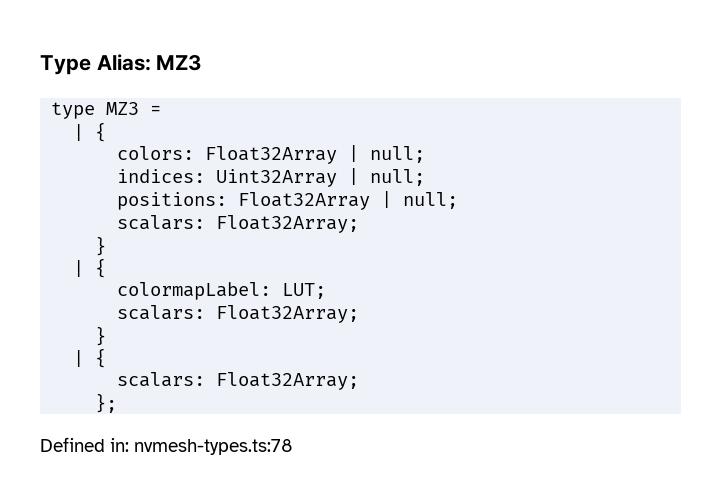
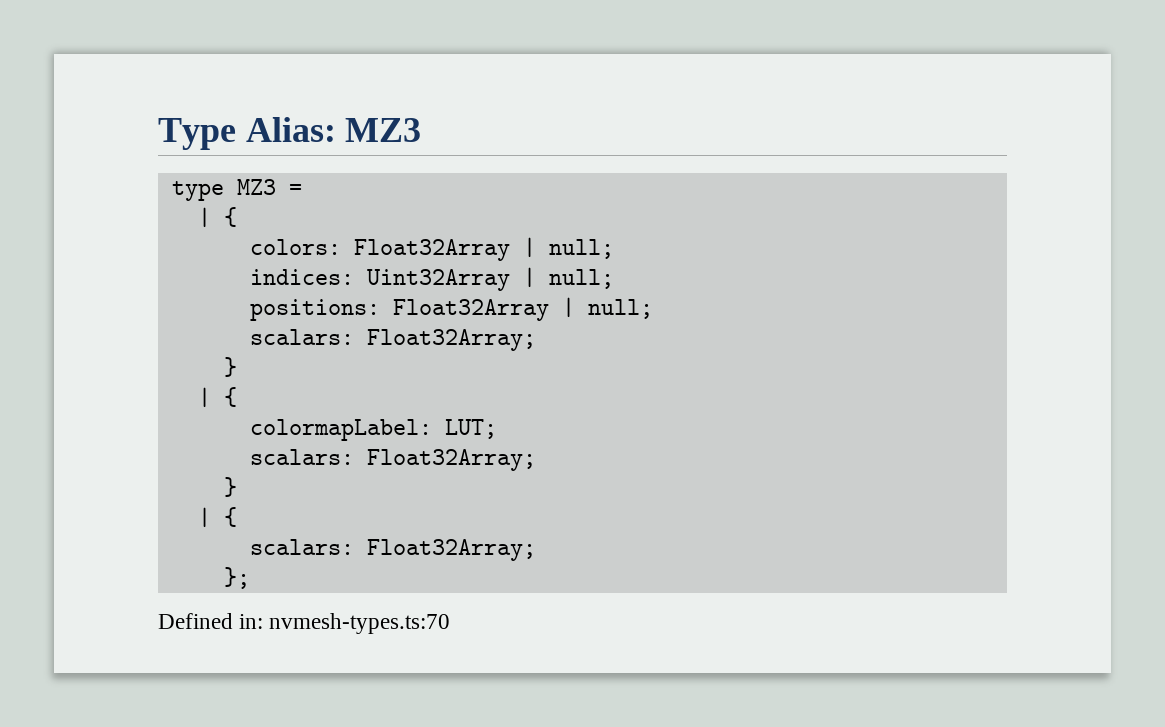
- Defined in: nvmesh-types.ts:78
+ Defined in: nvmesh-types.ts:70

